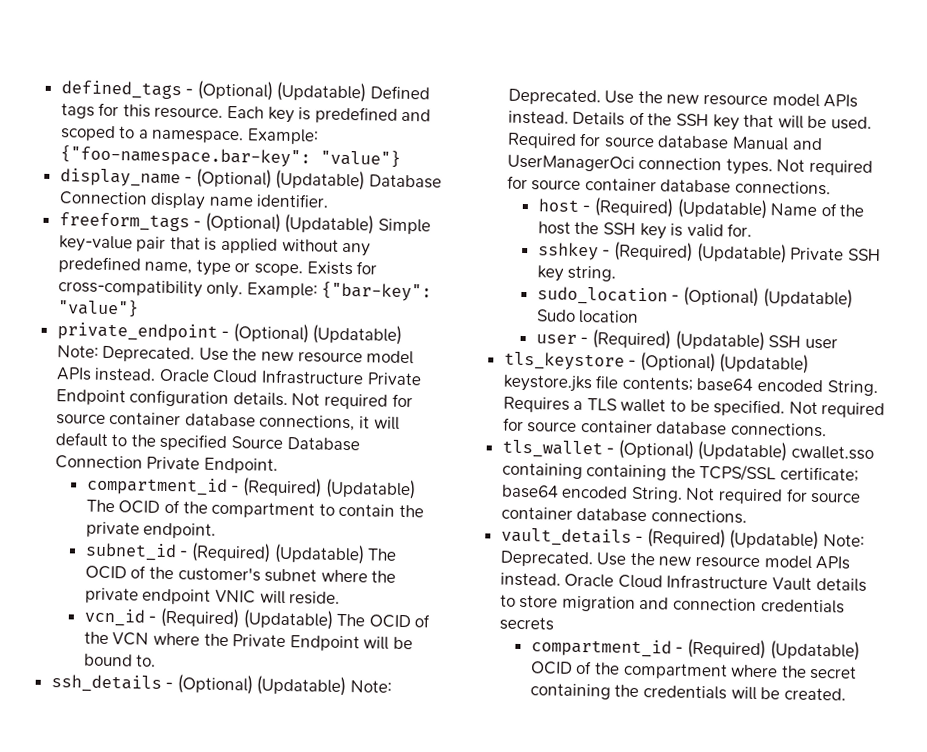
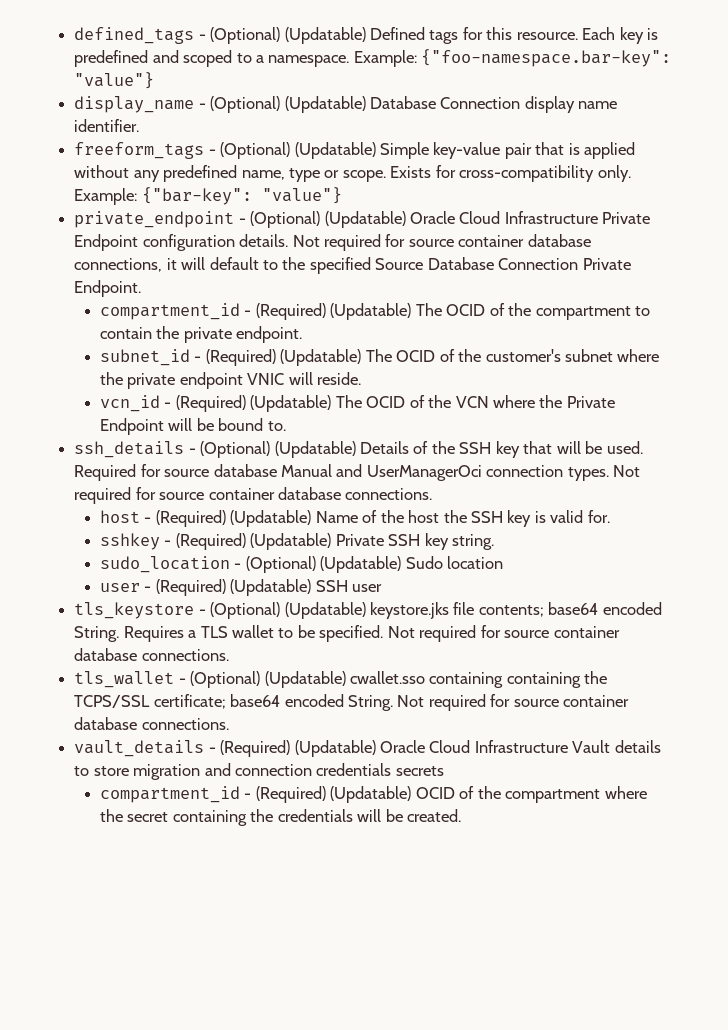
- private_endpoint - (Optional) (Updatable) Note: Deprecated. Use the new resource model APIs instead. Oracle Cloud Infrastructure Private Endpoint configuration details.
+ private_endpoint - (Optional) (Updatable) Oracle Cloud Infrastructure Private Endpoint configuration details.
- ssh_details - (Optional) (Updatable) Note: Deprecated. Use the new resource model APIs instead. Details of the SSH key that will be used.
+ ssh_details - (Optional) (Updatable) Details of the SSH key that will be used.
- vault_details - (Required) (Updatable) Note: Deprecated. Use the new resource model APIs instead. Oracle Cloud Infrastructure Vault details to store migration and connection credentials secrets
+ vault_details - (Required) (Updatable) Oracle Cloud Infrastructure Vault details to store migration and connection credentials secrets

